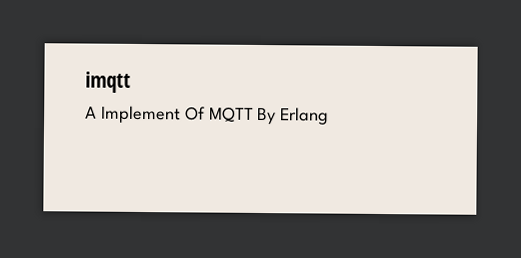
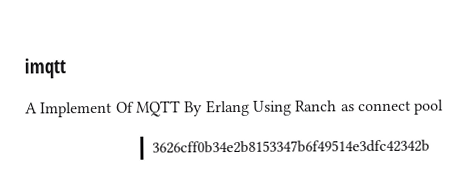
- A Implement Of MQTT By Erlang
+ A Implement Of MQTT By Erlang Using Ranch as connect pool
+ 3626cff0b34e2b8153347b6f49514e3dfc42342b

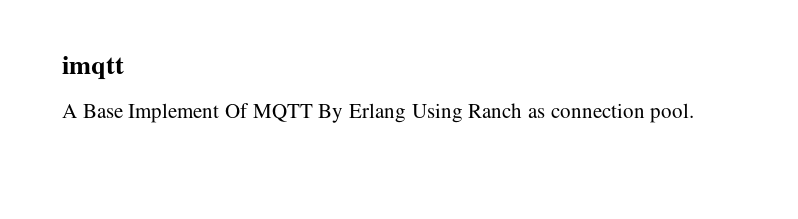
- A Implement Of MQTT By Erlang Using Ranch as connect pool
- 3626cff0b34e2b8153347b6f49514e3dfc42342b
+ A Base Implement Of MQTT By Erlang Using Ranch as connection pool.

